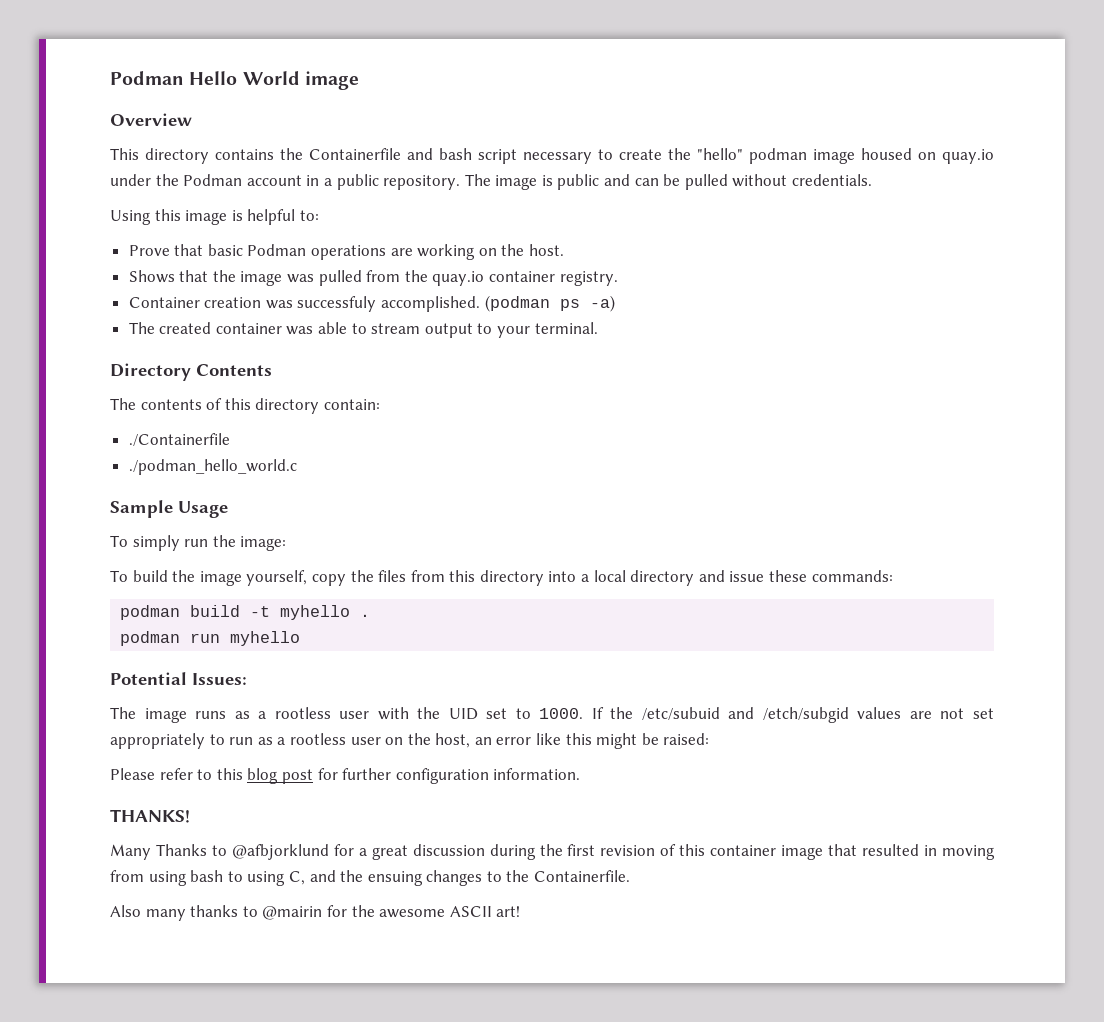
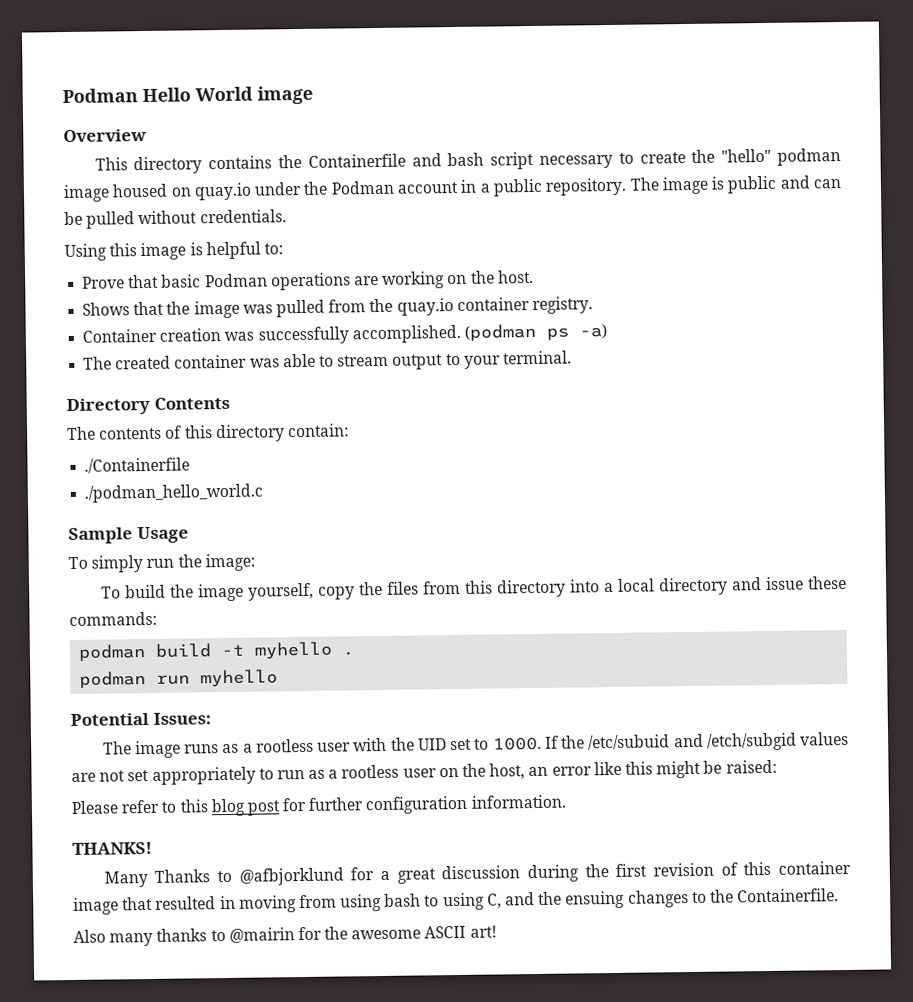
- Container creation was successfuly accomplished.
+ Container creation was successfully accomplished.

